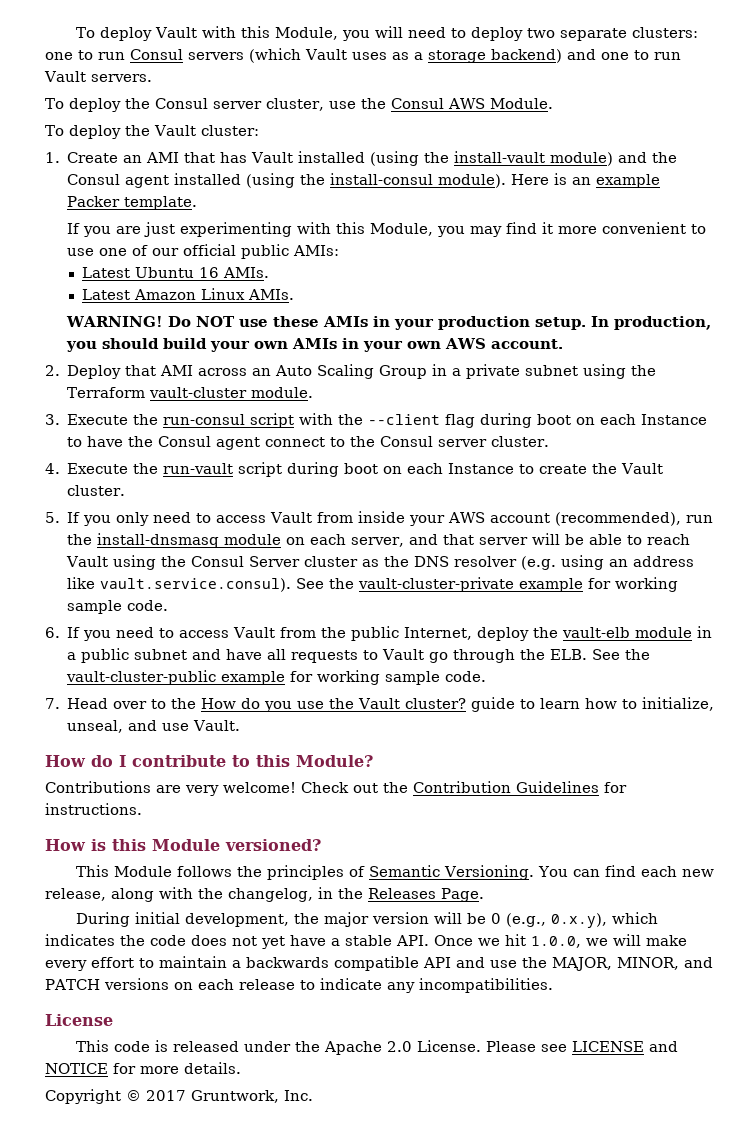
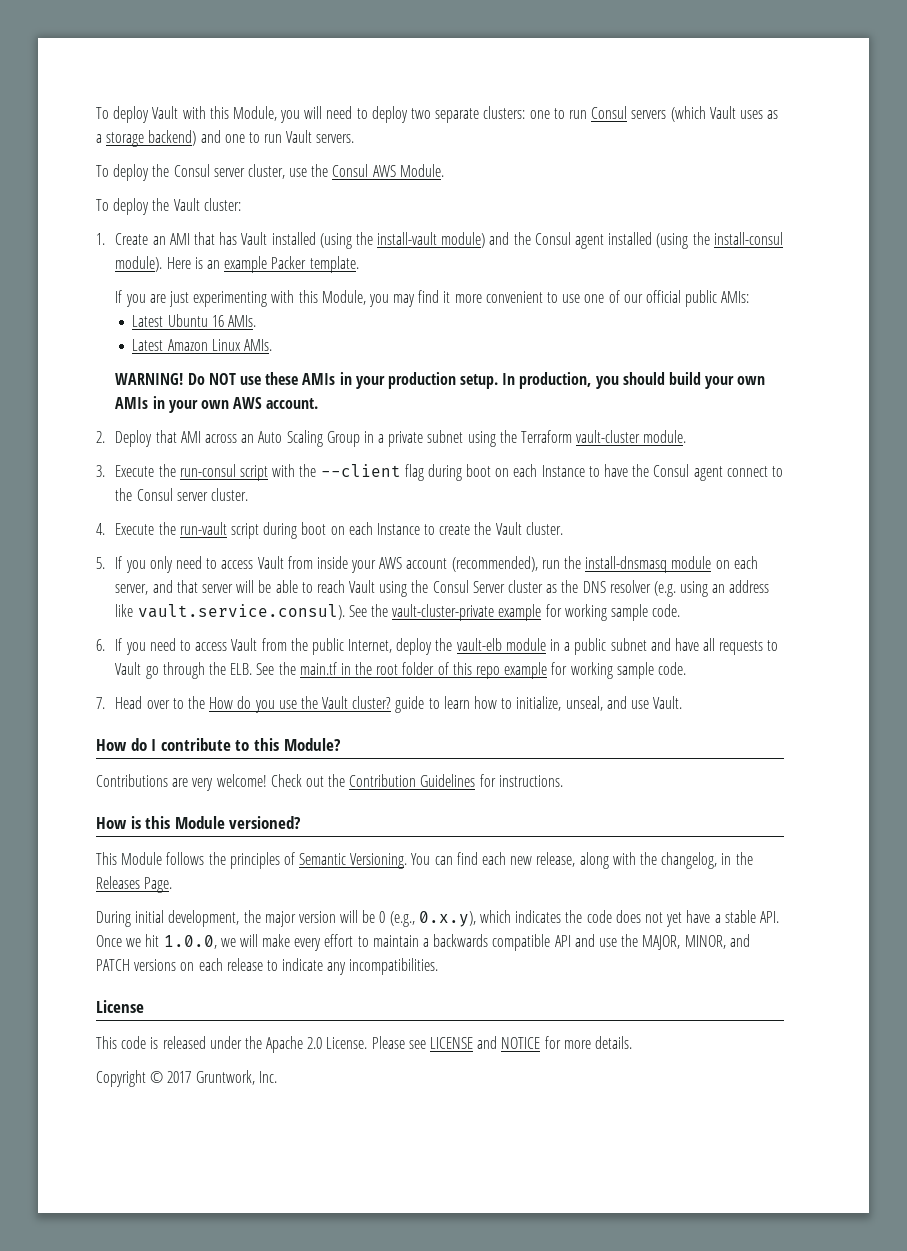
- 6. If you need to access Vault from the public Internet, deploy the vault-elb module in a public subnet and have all requests to Vault go through the ELB. See the vault-cluster-public example for working sample code.
+ 6. If you need to access Vault from the public Internet, deploy the vault-elb module in a public subnet and have all requests to Vault go through the ELB. See the main.tf in the root folder of this repo example for working sample code.

